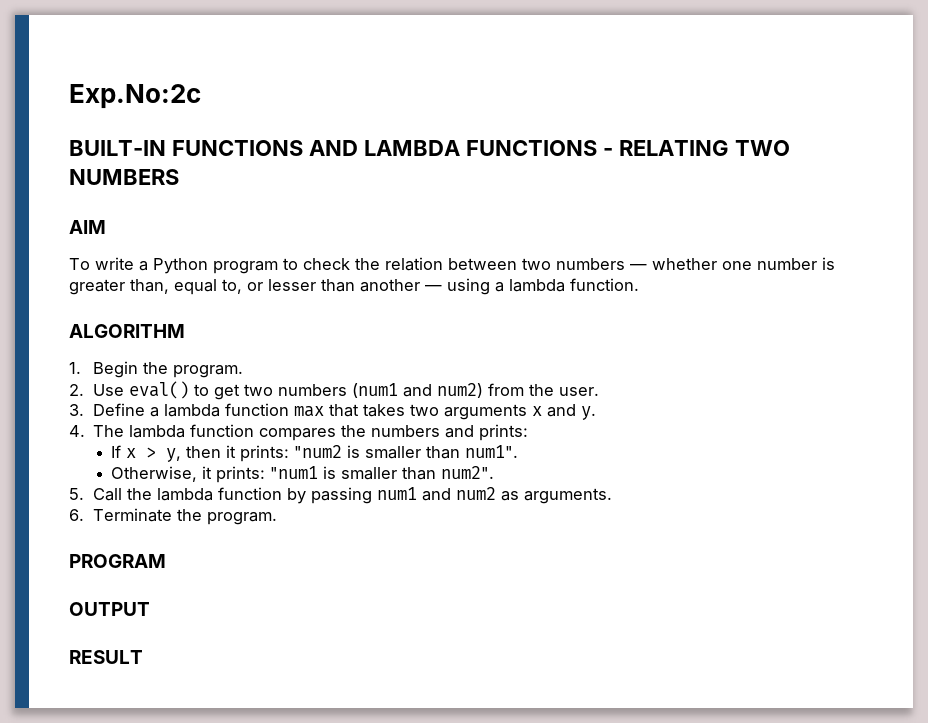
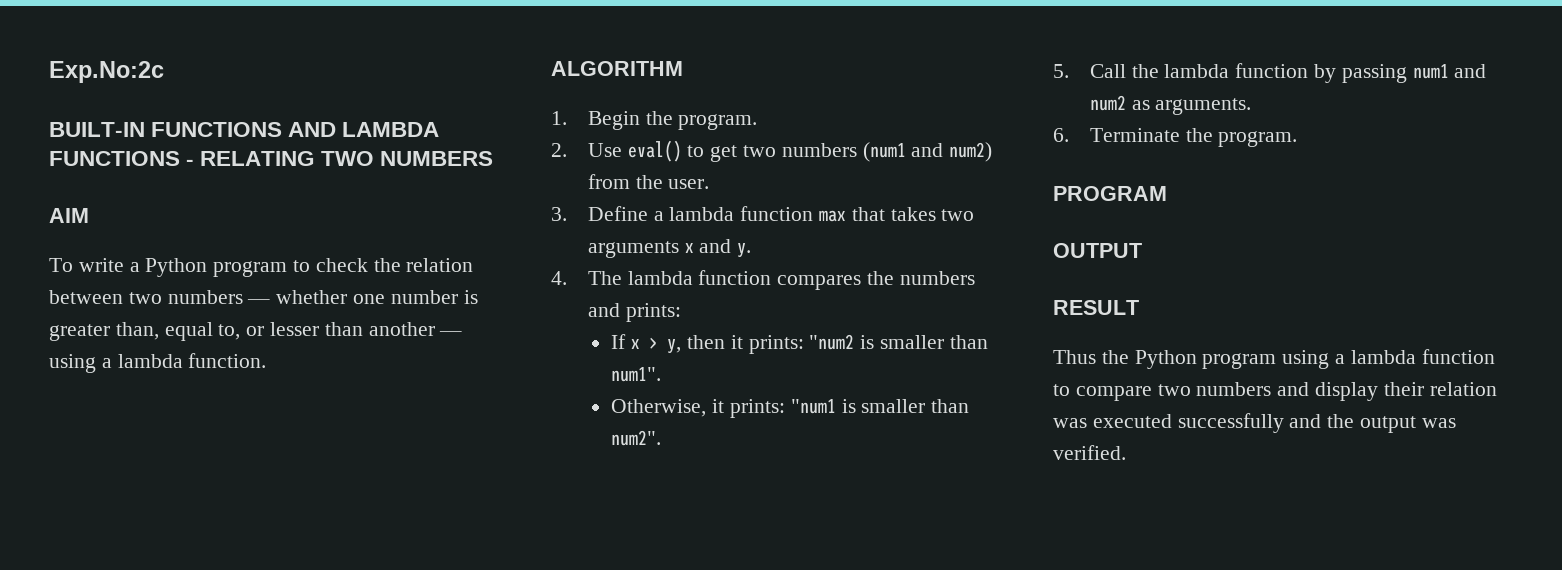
+ Thus the Python program using a lambda function to compare two numbers and display their relation was executed successfully and the output was verified.

